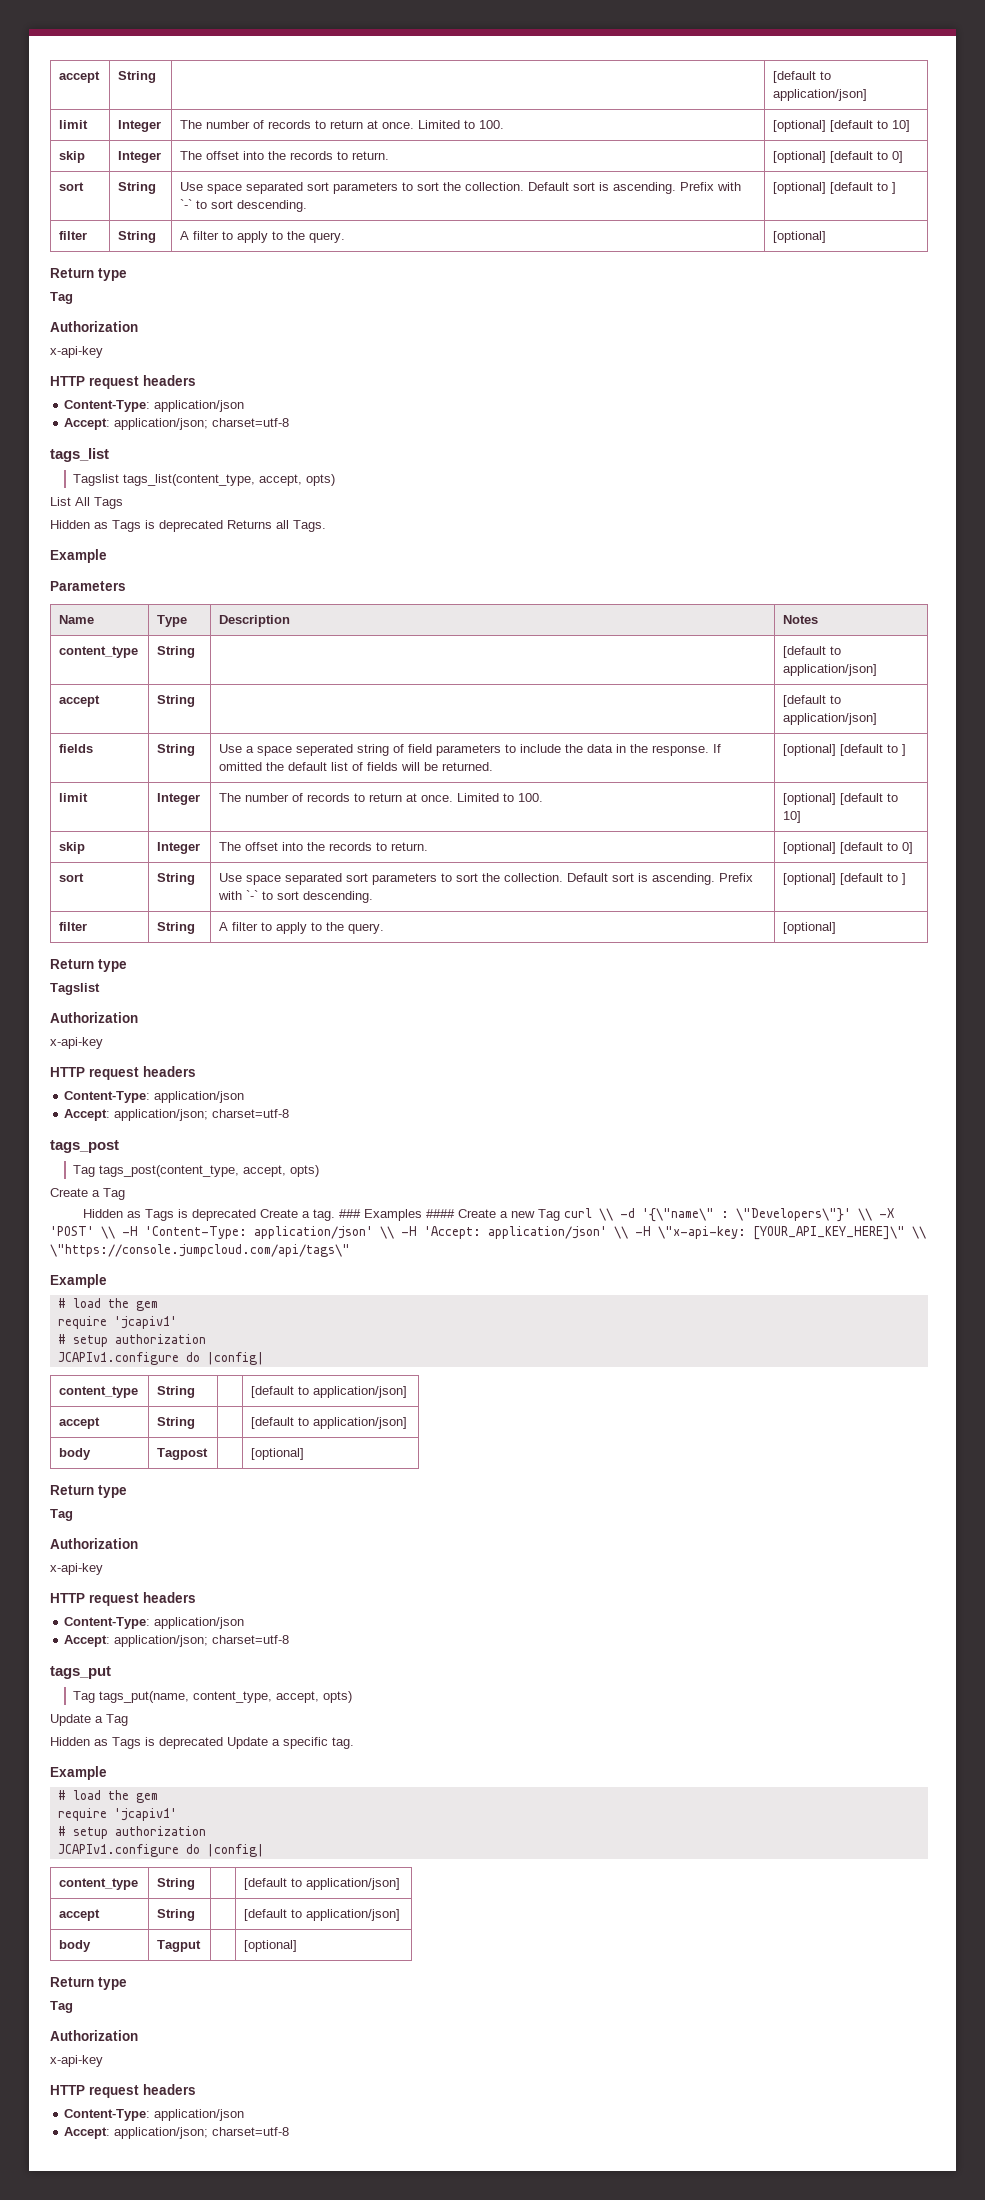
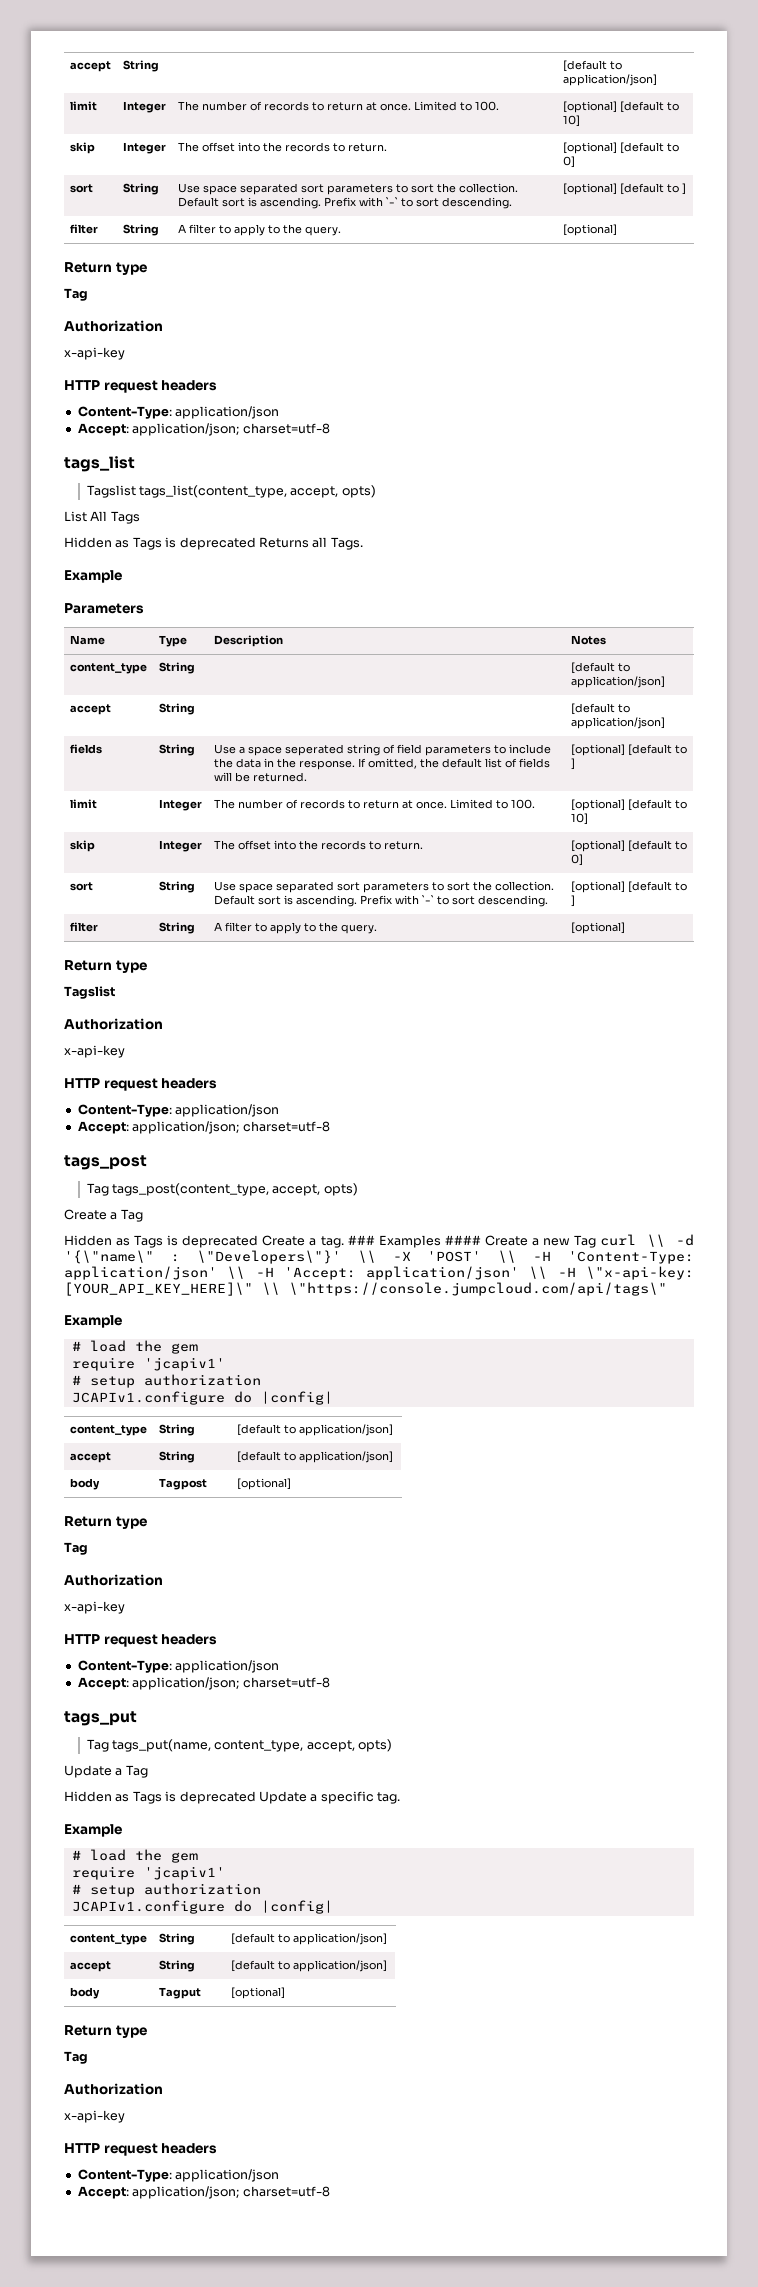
- fields | String | Use a space seperated string of field parameters to include the data in the response. If omitted the default list of fields will be returned. | [optional] [default to ]
+ fields | String | Use a space seperated string of field parameters to include the data in the response. If omitted, the default list of fields will be returned. | [optional] [default to ]

